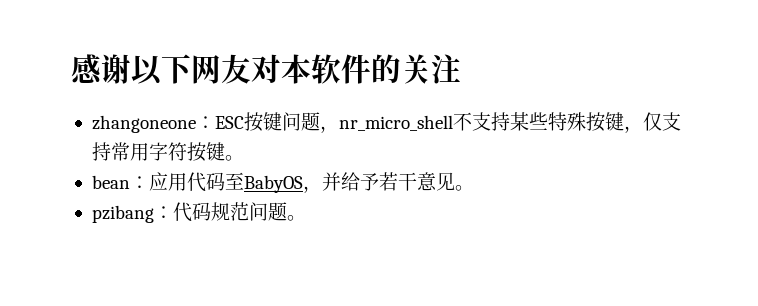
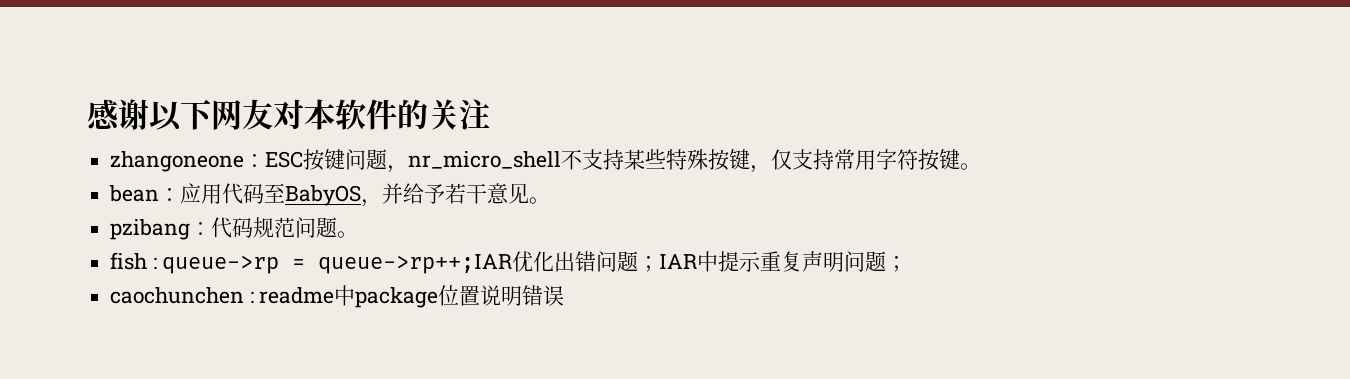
+ fish : queue->rp = queue->rp++;IAR优化出错问题；IAR中提示重复声明问题；
+ caochunchen : readme中package位置说明错误

